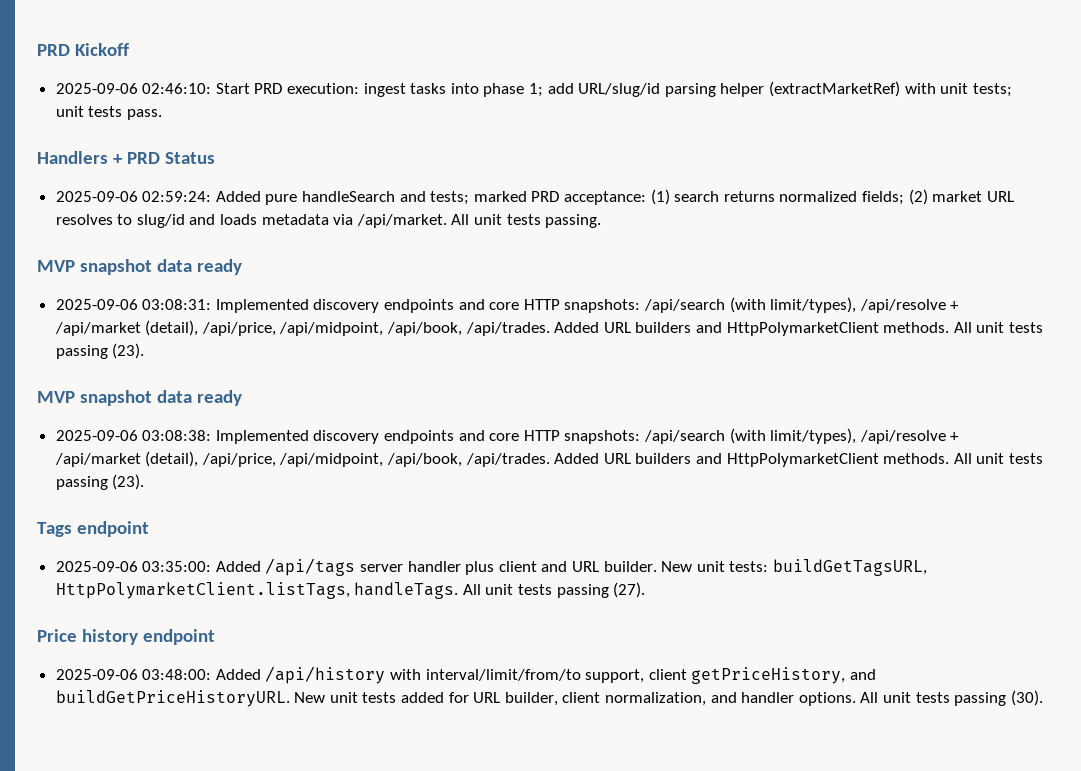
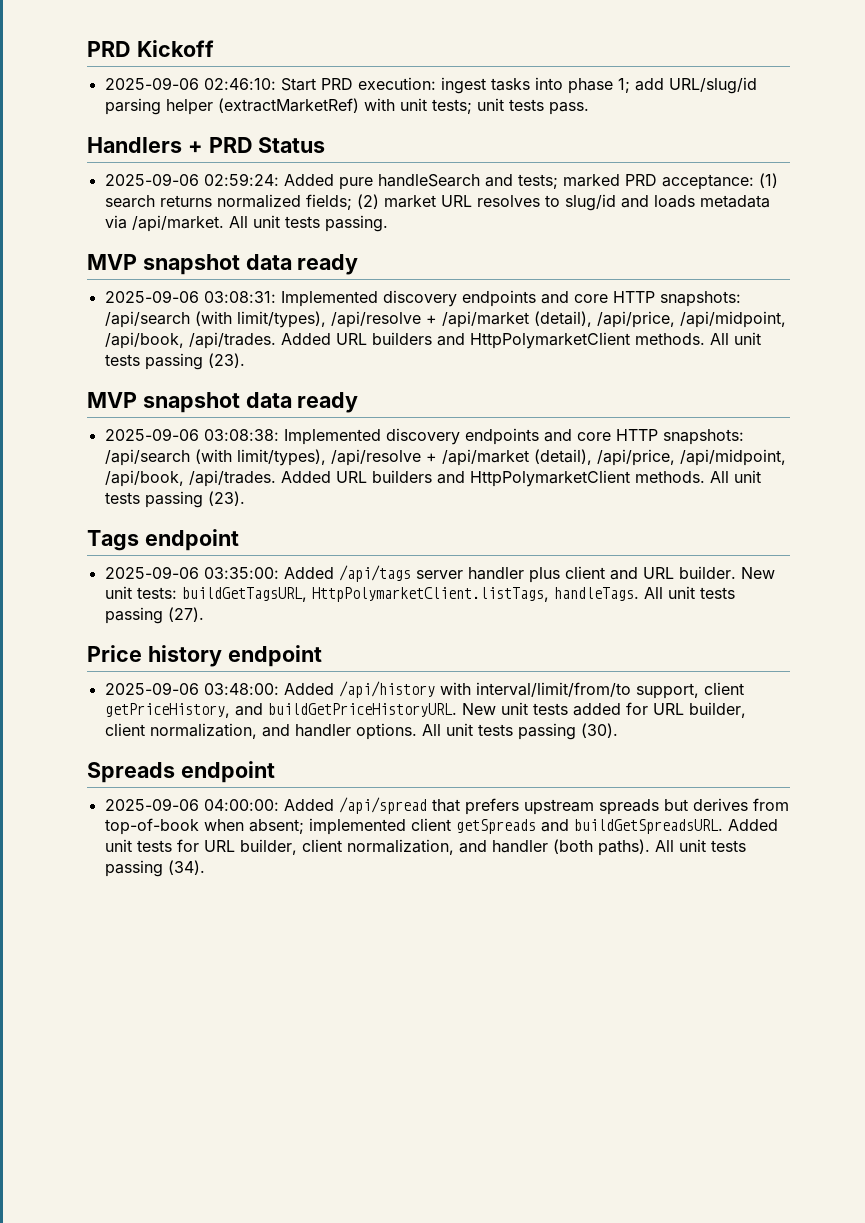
+ Spreads endpoint
+ 2025-09-06 04:00:00: Added /api/spread that prefers upstream spreads but derives from top-of-book when absent; implemented client getSpreads and buildGetSpreadsURL. Added unit tests for URL builder, client normalization, and handler (both paths). All unit tests passing (34).

